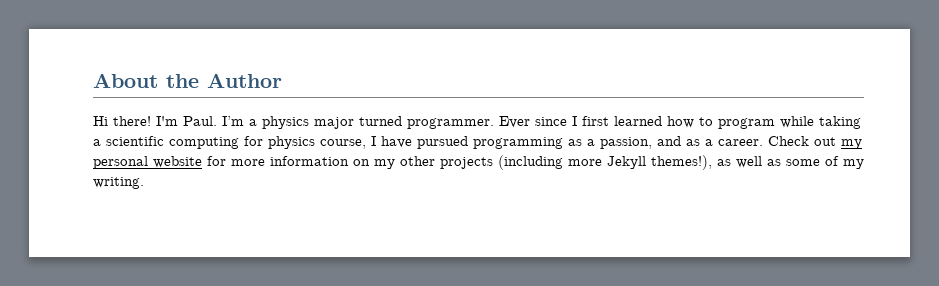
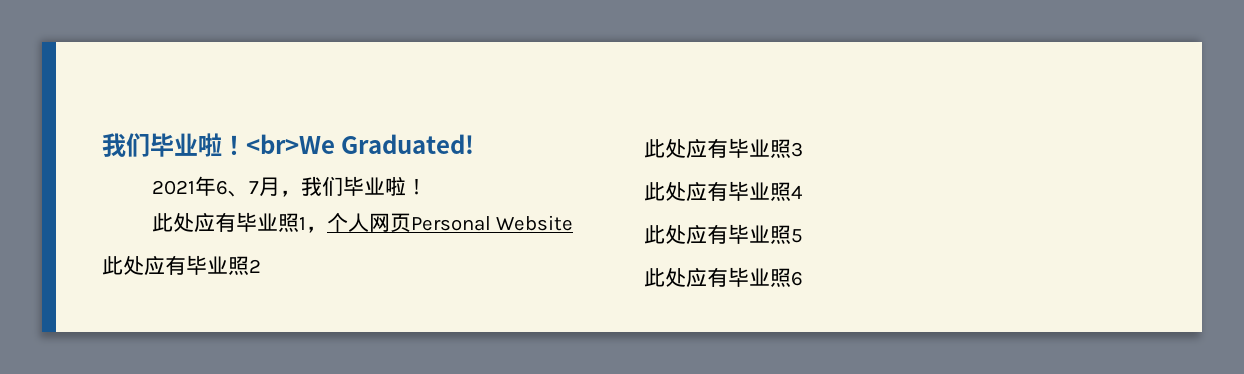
- About the Author
- Hi there! I'm Paul. I’m a physics major turned programmer. Ever since I first learned how to program while taking a scientific computing for physics course, I have pursued programming as a passion, and as a career. Check out my personal website for more information on my other projects (including more Jekyll themes!), as well as some of my writing.
+ 我们毕业啦！<br>We Graduated!
+ 2021年6、7月，我们毕业啦！
+ 此处应有毕业照1，个人网页Personal Website
+ 此处应有毕业照2
+ 此处应有毕业照3
+ 此处应有毕业照4
+ 此处应有毕业照5
+ 此处应有毕业照6

